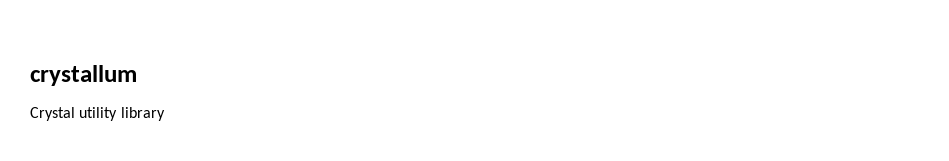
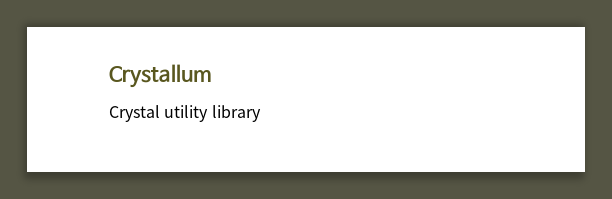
- crystallum
+ Crystallum

